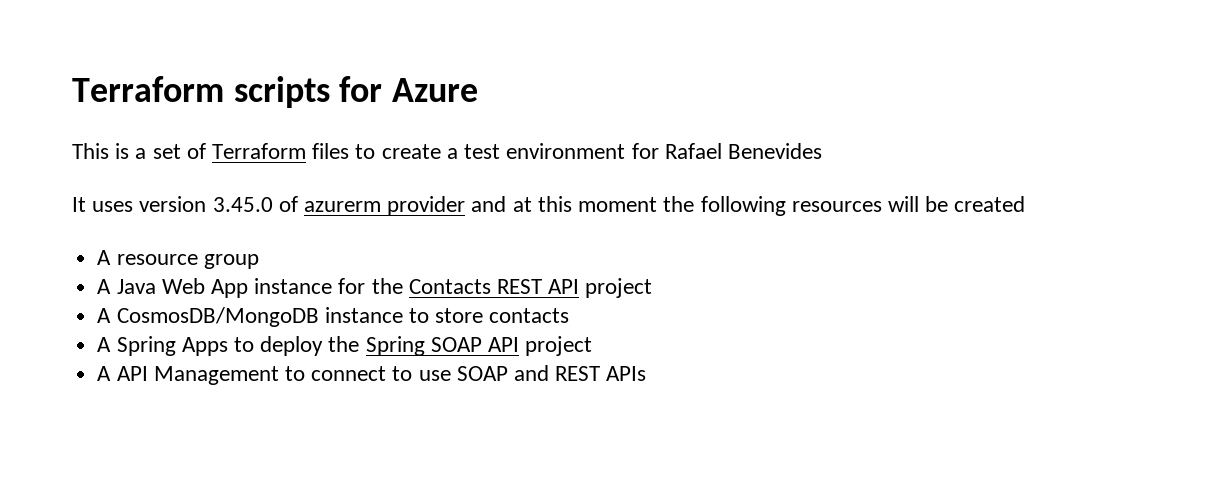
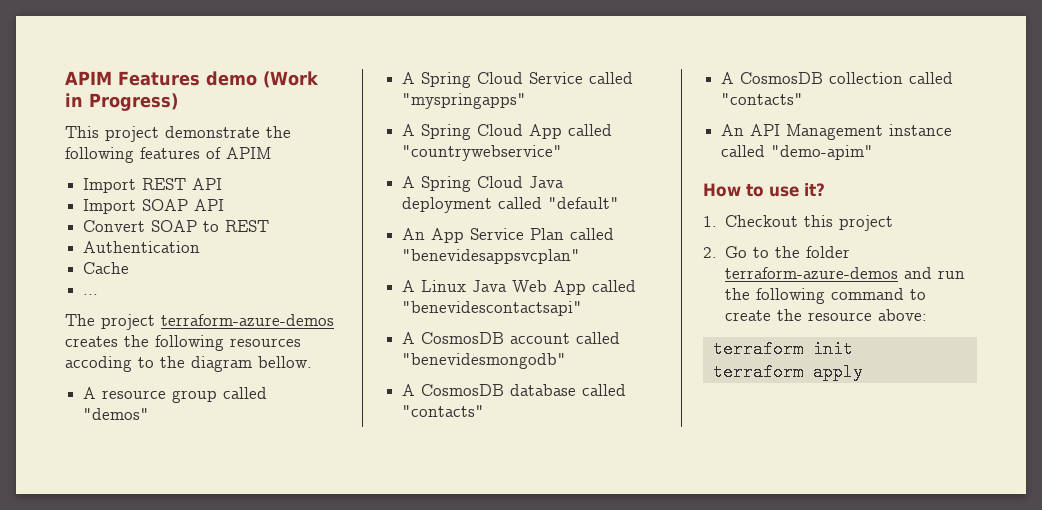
- Terraform scripts for Azure
- This is a set of Terraform files to create a test environment for Rafael Benevides
- It uses version 3.45.0 of azurerm provider and at this moment the following resources will be created
+ APIM Features demo (Work in Progress)
+ This project demonstrate the following features of APIM
+ Import REST API
+ Import SOAP API
+ Convert SOAP to REST
+ Authentication
+ Cache
+ ...
+ The project terraform-azure-demos creates the following resources accoding to the diagram bellow.
- A resource group
- A Java Web App instance for the Contacts REST API project
- A CosmosDB/MongoDB instance to store contacts
- A Spring Apps to deploy the Spring SOAP API project
- A API Management to connect to use SOAP and REST APIs
+ A resource group called "demos"
+ A Spring Cloud Service called "myspringapps"
+ A Spring Cloud App called "countrywebservice"
+ A Spring Cloud Java deployment called "default"
+ An App Service Plan called "benevidesappsvcplan"
+ A Linux Java Web App called "benevidescontactsapi"
+ A CosmosDB account called "benevidesmongodb"
+ A CosmosDB database called "contacts"
+ A CosmosDB collection called "contacts"
+ An API Management instance called "demo-apim"
+ How to use it?
+ 1. Checkout this project
+ 2. Go to the folder terraform-azure-demos and run the following command to create the resource above:
+ terraform init
+ terraform apply

